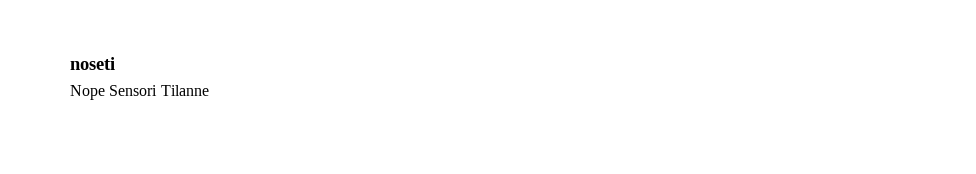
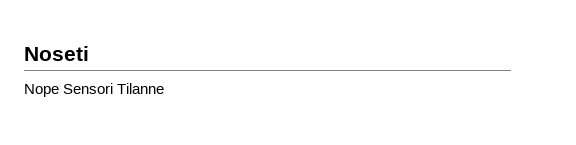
- noseti
+ Noseti

